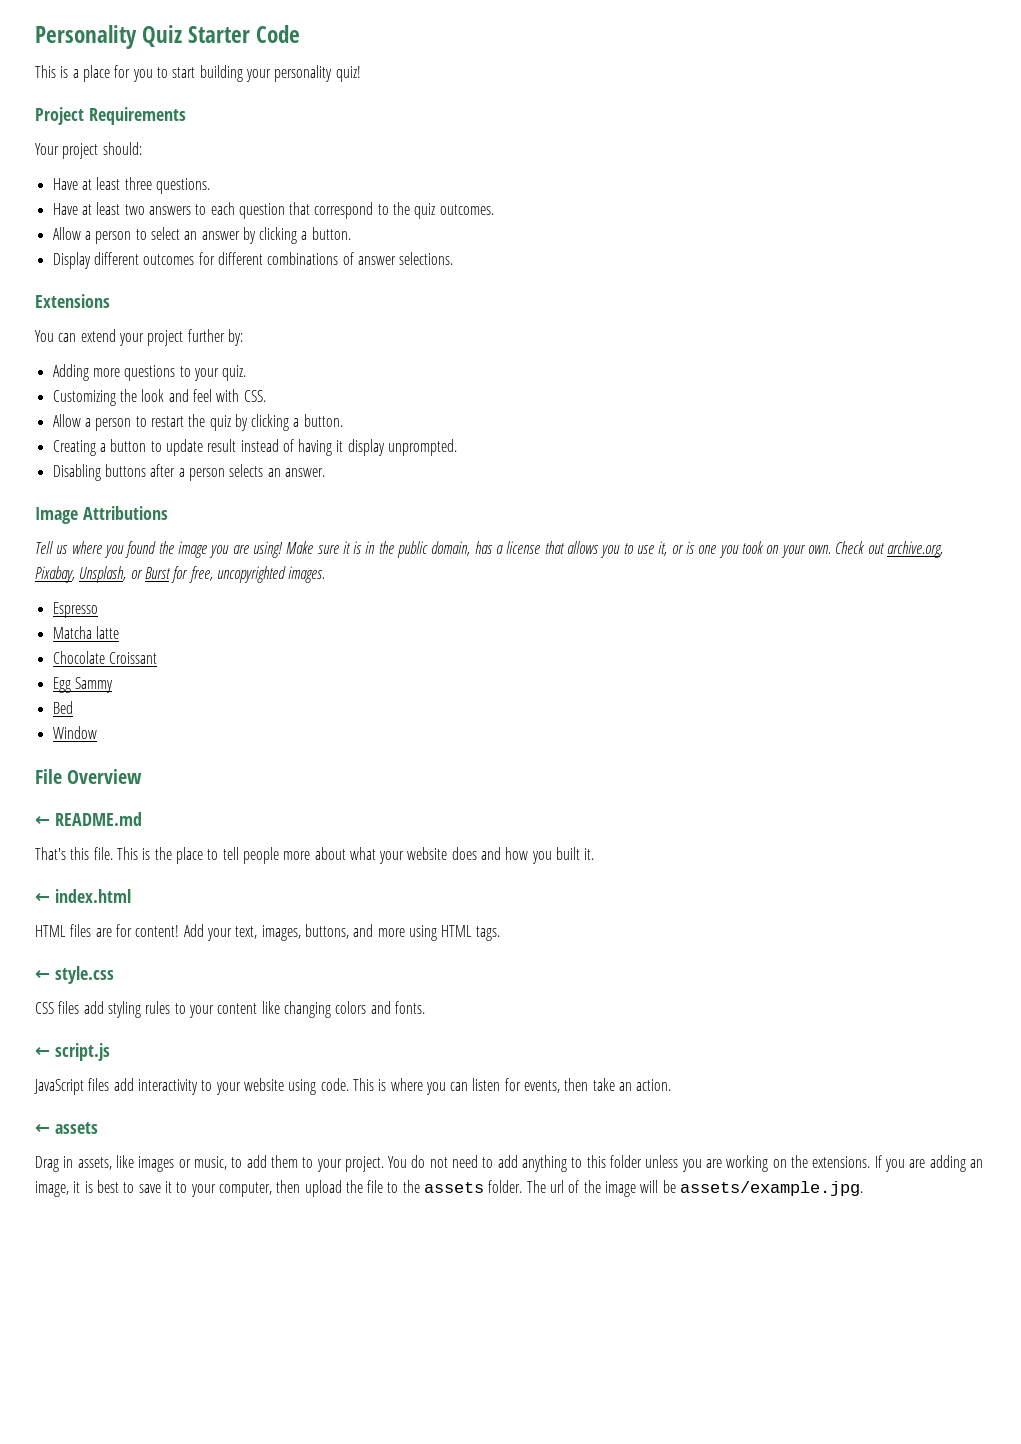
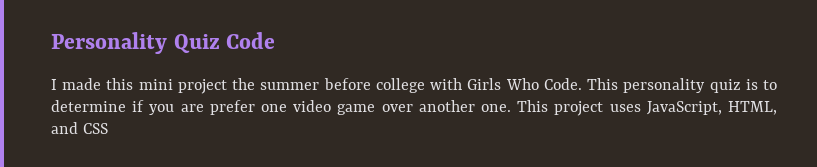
- Personality Quiz Starter Code
+ Personality Quiz Code
- This is a place for you to start building your personality quiz!
- Project Requirements
- Your project should:
- Have at least three questions.
- Have at least two answers to each question that correspond to the quiz outcomes.
- Allow a person to select an answer by clicking a button.
- Display different outcomes for different combinations of answer selections.
- Extensions
- You can extend your project further by:
- Adding more questions to your quiz.
- Customizing the look and feel with CSS.
- Allow a person to restart the quiz by clicking a button.
- Creating a button to update result instead of having it display unprompted.
- Disabling buttons after a person selects an answer.
- Image Attributions
- Tell us where you found the image you are using! Make sure it is in the public domain, has a license that allows you to use it, or is one you took on your own. Check out archive.org, Pixabay, Unsplash, or Burst for free, uncopyrighted images.
- Espresso
- Matcha latte
- Chocolate Croissant
- Egg Sammy
- Bed
- Window
- File Overview
- ← README.md
- That's this file. This is the place to tell people more about what your website does and how you built it.
- ← index.html
- HTML files are for content! Add your text, images, buttons, and more using HTML tags.
- ← style.css
- CSS files add styling rules to your content like changing colors and fonts.
- ← script.js
- JavaScript files add interactivity to your website using code. This is where you can listen for events, then take an action.
- ← assets
- Drag in assets, like images or music, to add them to your project. You do not need to add anything to this folder unless you are working on the extensions. If you are adding an image, it is best to save it to your computer, then upload the file to the assets folder. The url of the image will be assets/example.jpg.
+ I made this mini project the summer before college with Girls Who Code. This personality quiz is to determine if you are prefer one video game over another one. This project uses JavaScript, HTML, and CSS

